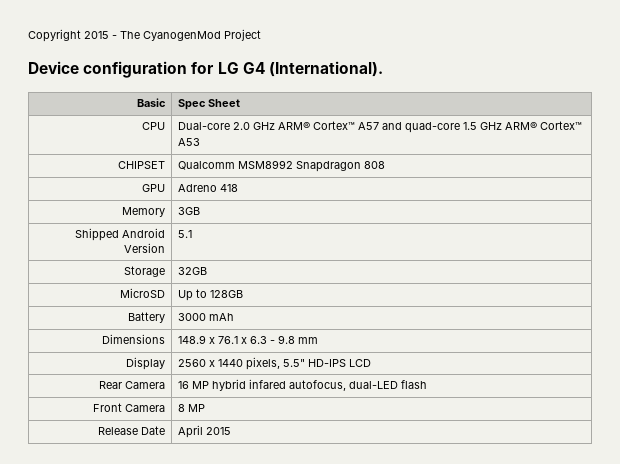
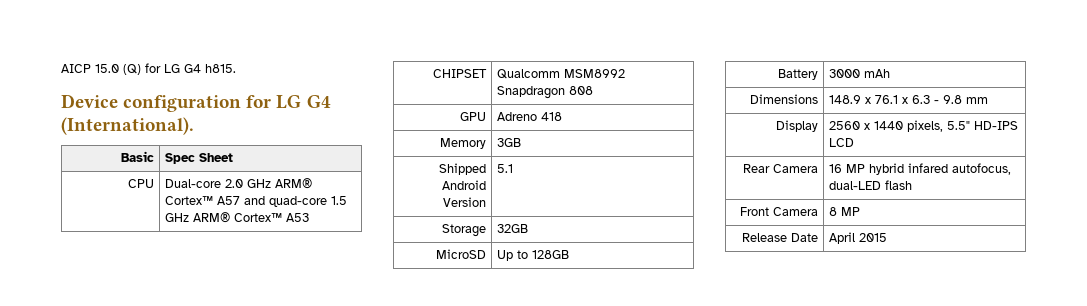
- Copyright 2015 - The CyanogenMod Project
+ AICP 15.0 (Q) for LG G4 h815.

